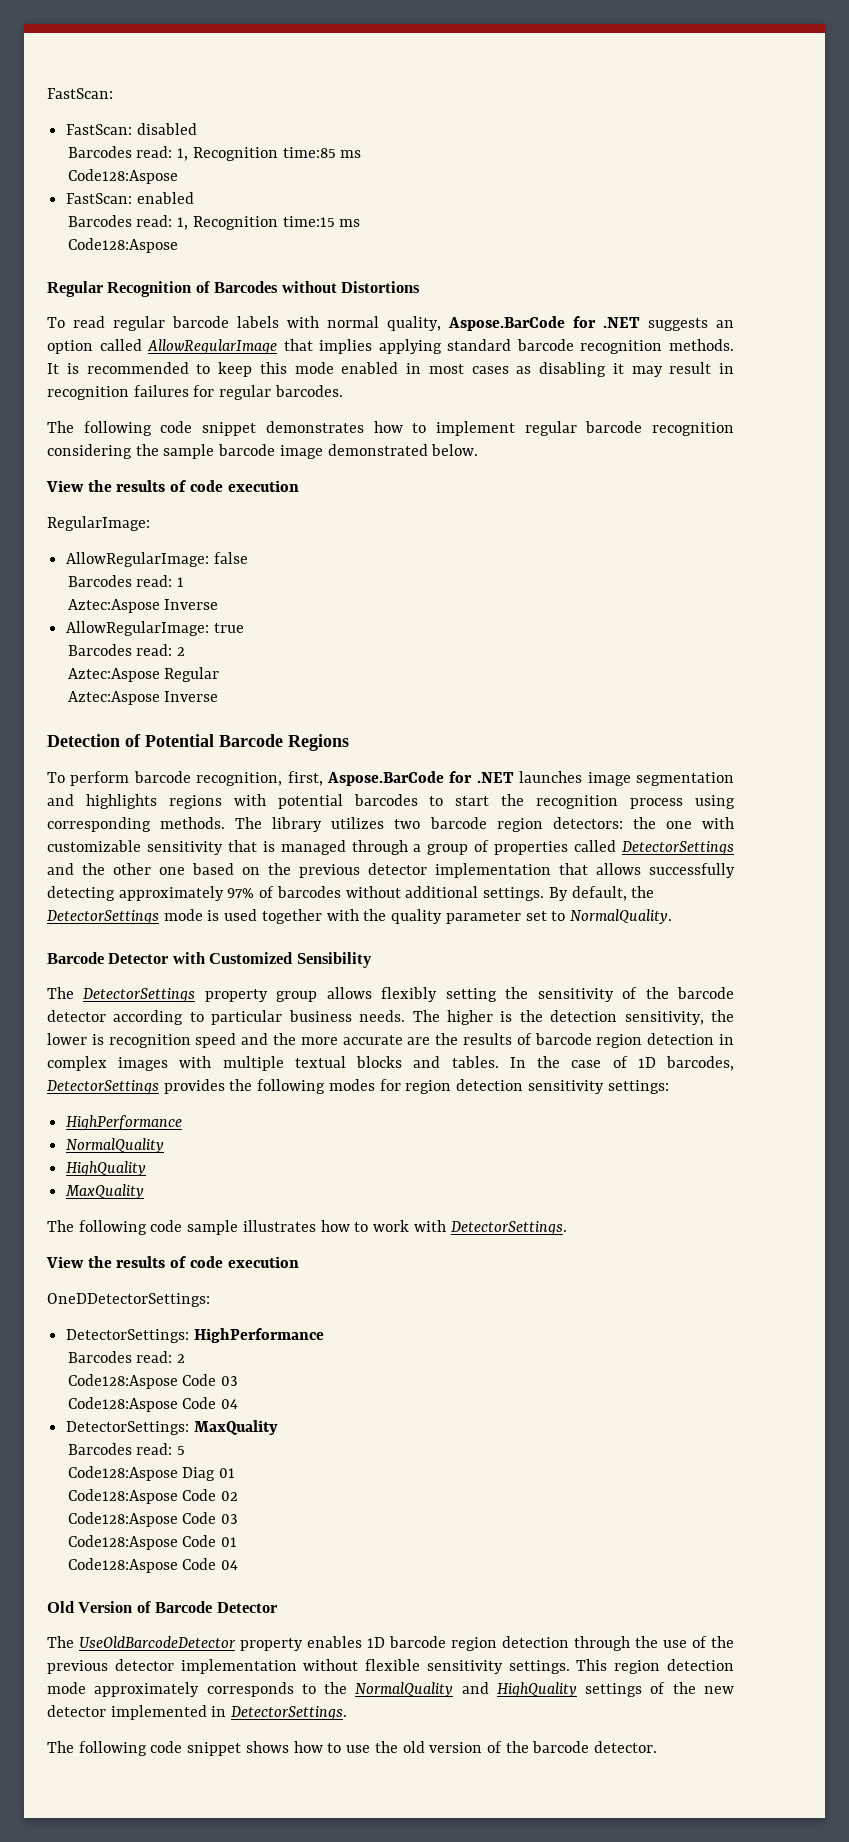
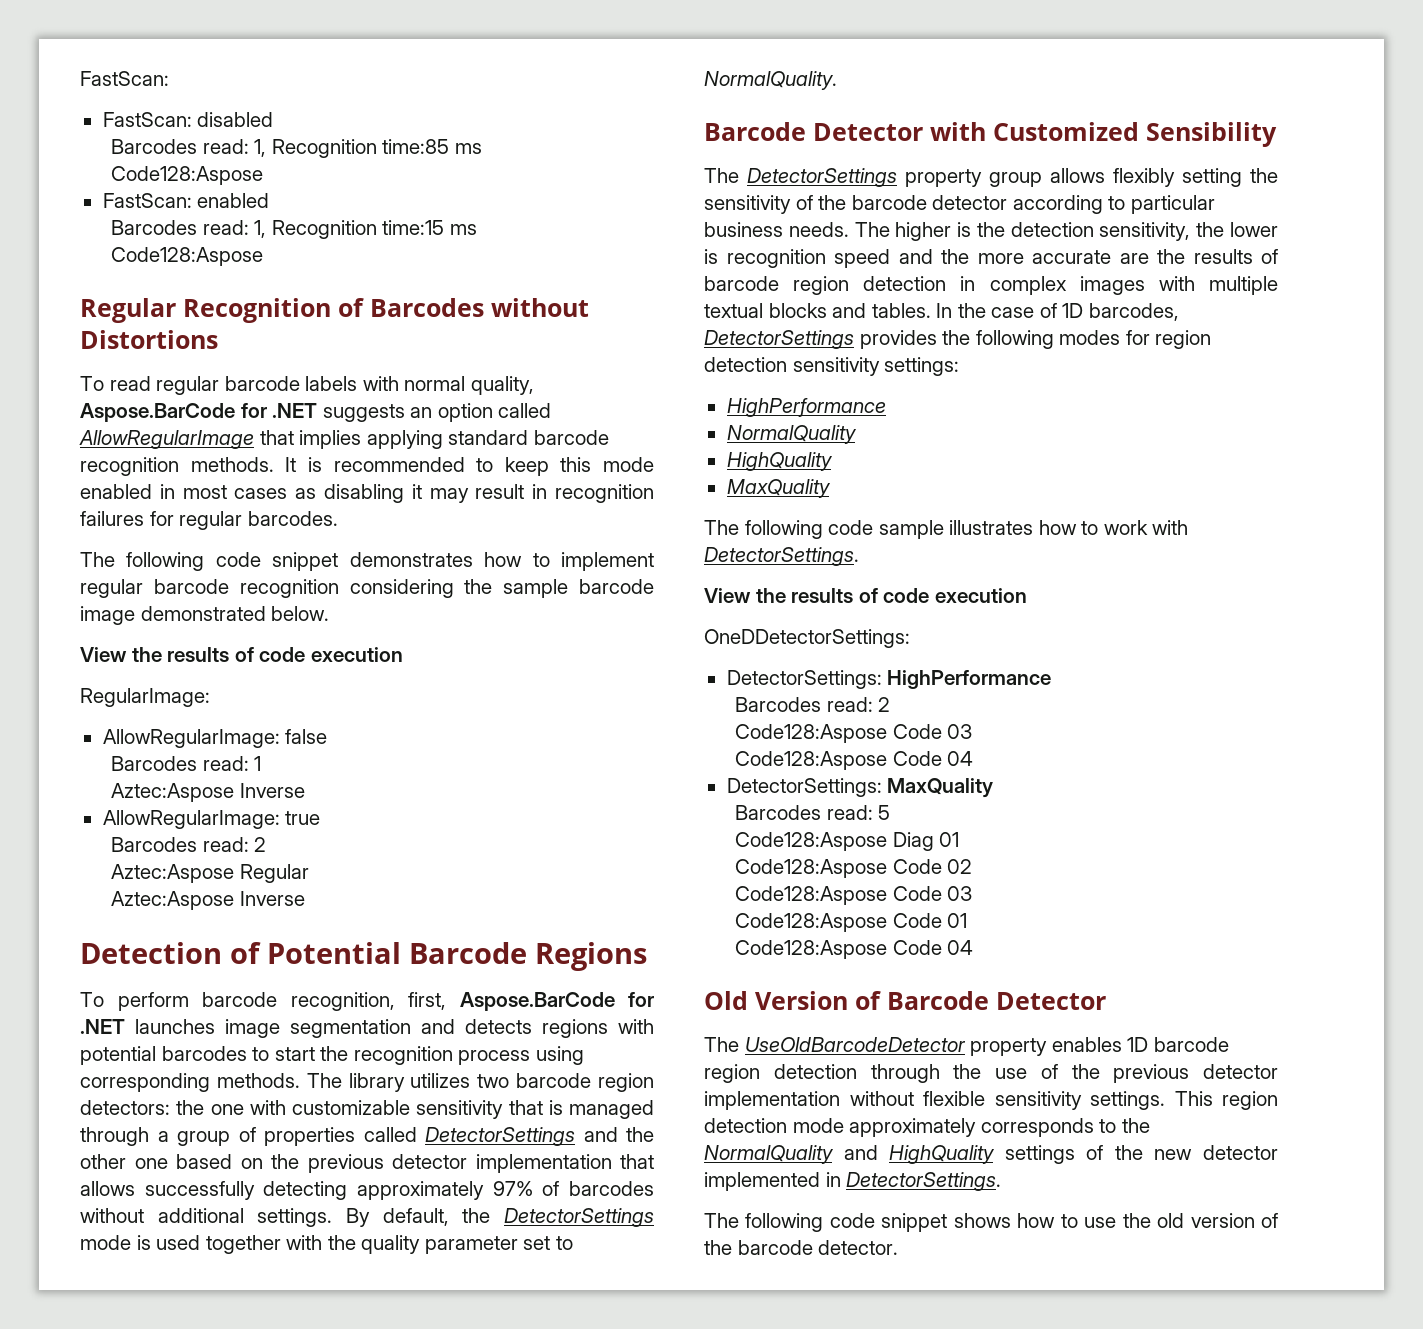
- To perform barcode recognition, first, Aspose.BarCode for .NET launches image segmentation and highlights regions with potential barcodes to start the recognition process using corresponding methods.
+ To perform barcode recognition, first, Aspose.BarCode for .NET launches image segmentation and detects regions with potential barcodes to start the recognition process using corresponding methods.

